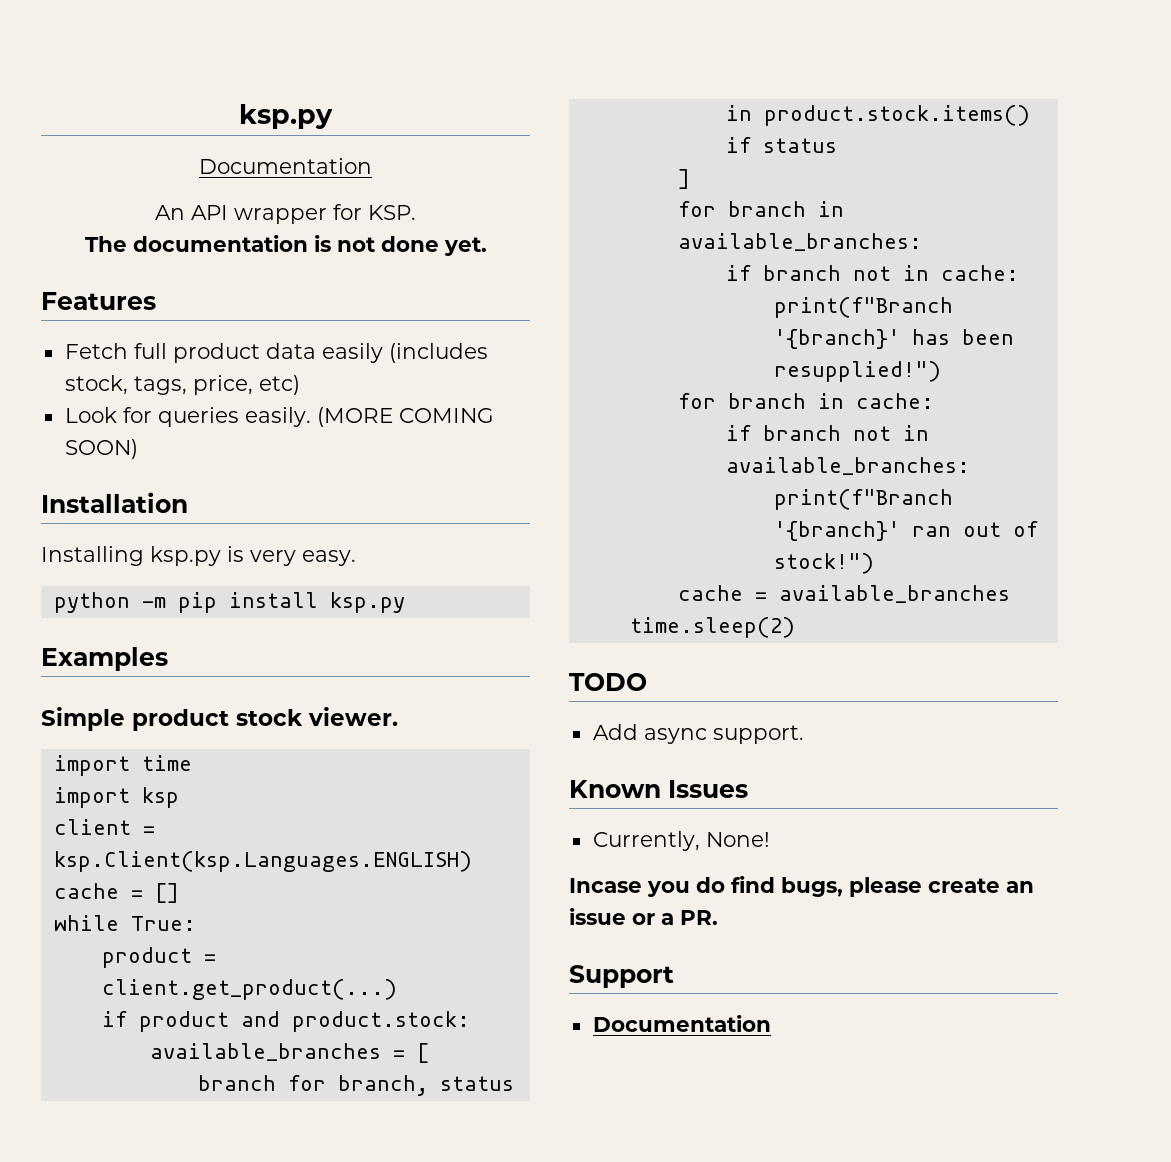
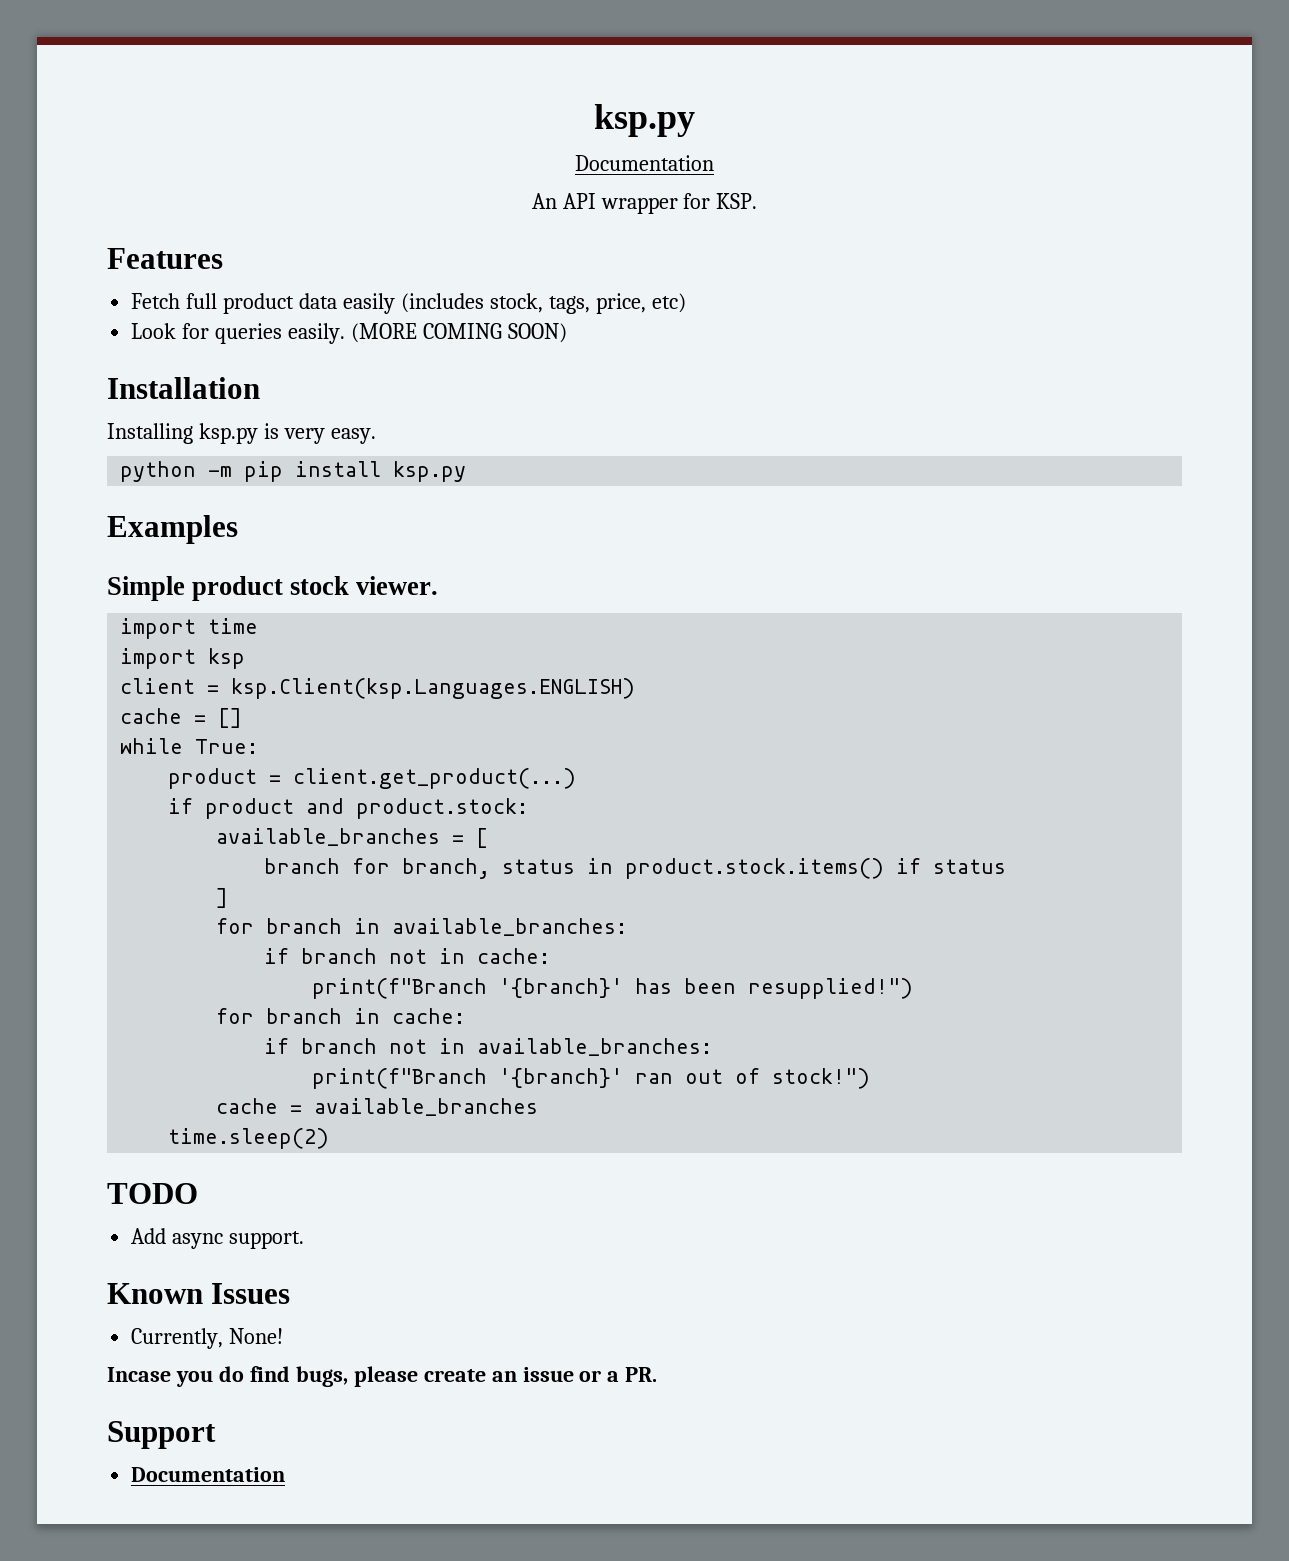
- The documentation is not done yet.

